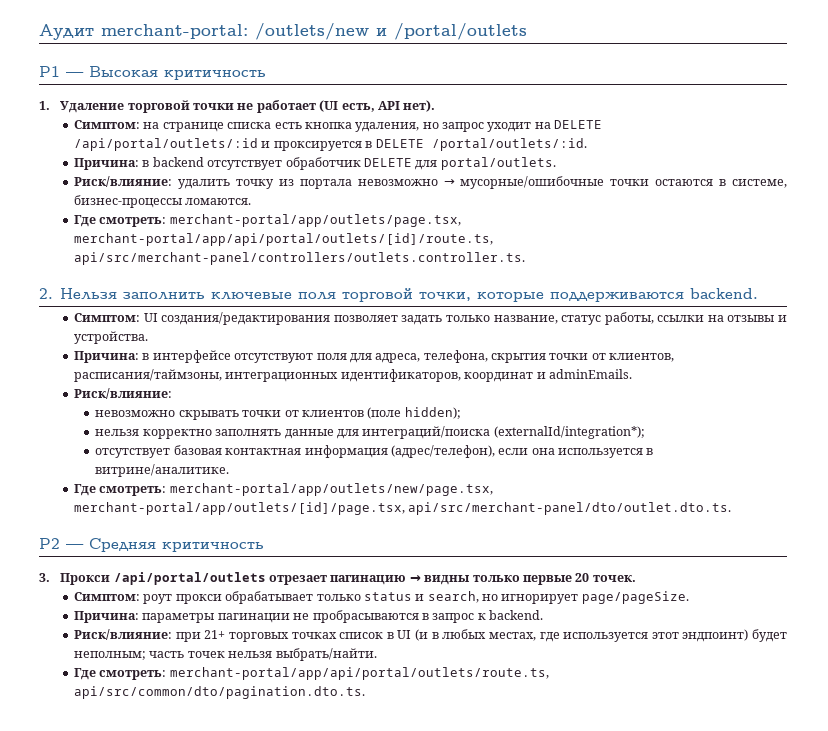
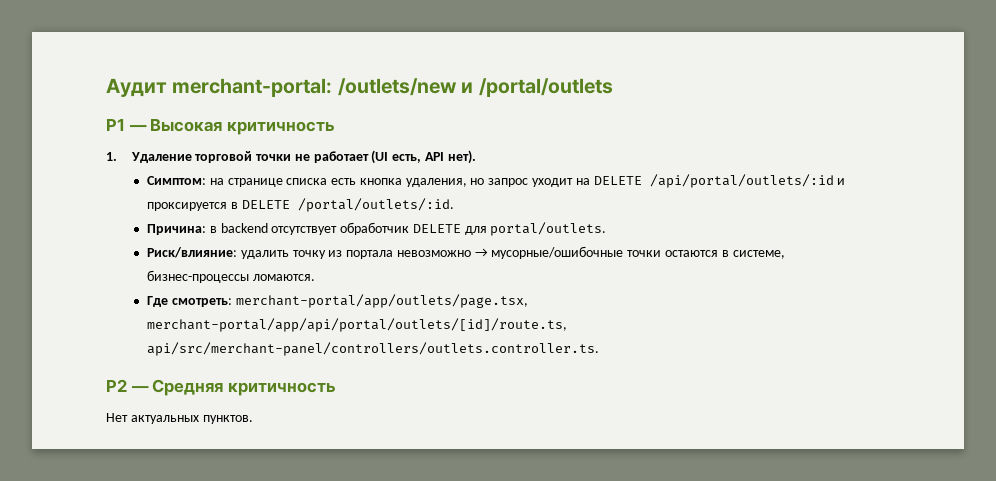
- 2. Нельзя заполнить ключевые поля торговой точки, которые поддерживаются backend.
- Симптом: UI создания/редактирования позволяет задать только название, статус работы, ссылки на отзывы и устройства.
- Причина: в интерфейсе отсутствуют поля для адреса, телефона, скрытия точки от клиентов, расписания/таймзоны, интеграционных идентификаторов, координат и adminEmails.
- Риск/влияние:
- невозможно скрывать точки от клиентов (поле hidden);
- нельзя корректно заполнять данные для интеграций/поиска (externalId/integration*);
- отсутствует базовая контактная информация (адрес/телефон), если она используется в витрине/аналитике.
- Где смотреть: merchant-portal/app/outlets/new/page.tsx, merchant-portal/app/outlets/[id]/page.tsx, api/src/merchant-panel/dto/outlet.dto.ts.
  P2 — Средняя критичность
- 3. Прокси /api/portal/outlets отрезает пагинацию → видны только первые 20 точек.
- Симптом: роут прокси обрабатывает только status и search, но игнорирует page/pageSize.
- Причина: параметры пагинации не пробрасываются в запрос к backend.
- Риск/влияние: при 21+ торговых точках список в UI (и в любых местах, где используется этот эндпоинт) будет неполным; часть точек нельзя выбрать/найти.
- Где смотреть: merchant-portal/app/api/portal/outlets/route.ts, api/src/common/dto/pagination.dto.ts.
+ Нет актуальных пунктов.

